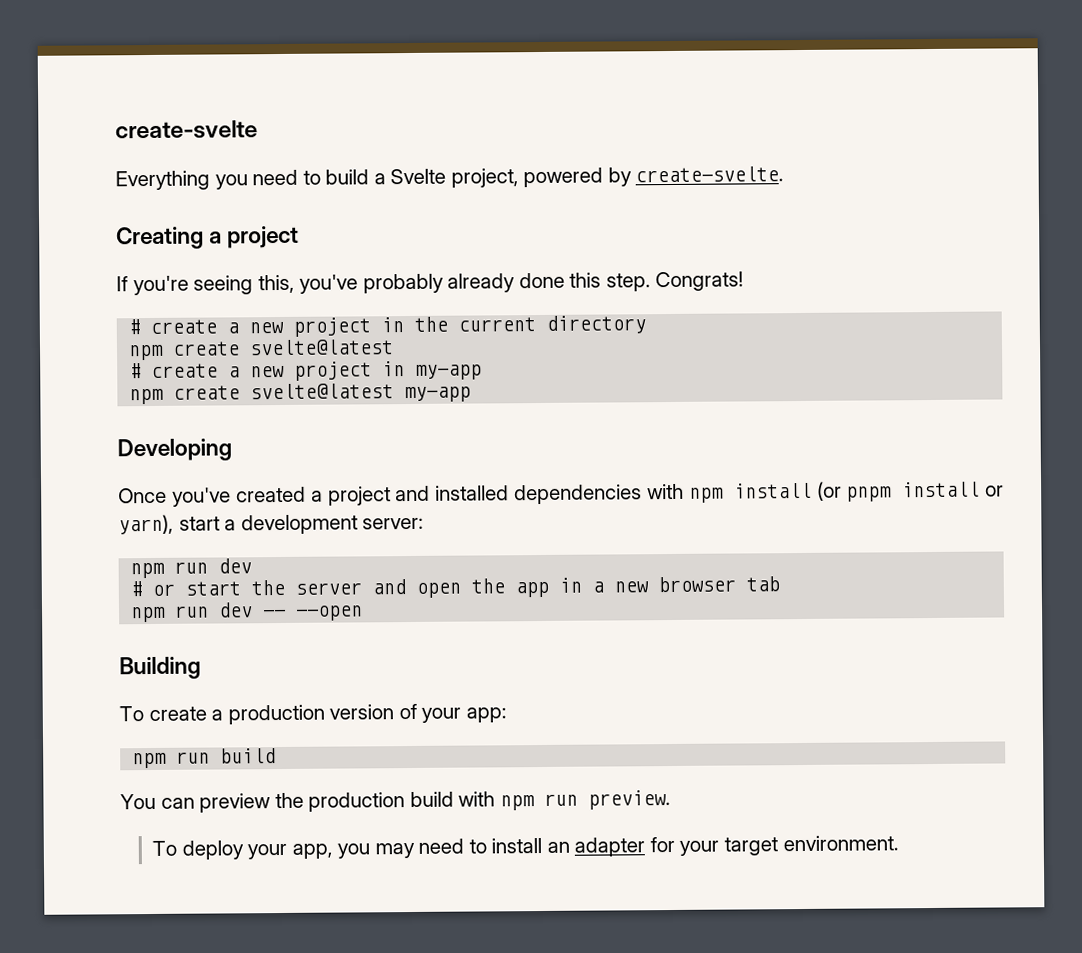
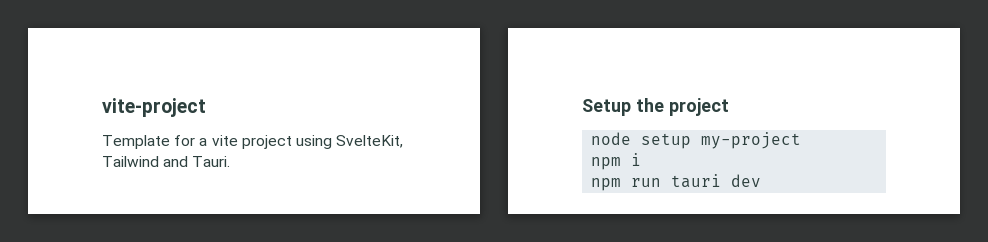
- create-svelte
- Everything you need to build a Svelte project, powered by create-svelte.
- Creating a project
- If you're seeing this, you've probably already done this step. Congrats!
- # create a new project in the current directory
- npm create svelte@latest
- # create a new project in my-app
- npm create svelte@latest my-app
- Developing
- Once you've created a project and installed dependencies with npm install (or pnpm install or yarn), start a development server:
- npm run dev
- # or start the server and open the app in a new browser tab
- npm run dev -- --open
- Building
- To create a production version of your app:
- npm run build
- You can preview the production build with npm run preview.
- To deploy your app, you may need to install an adapter for your target environment.
+ vite-project
+ Template for a vite project using SvelteKit, Tailwind and Tauri.
+ Setup the project
+ node setup my-project
+ npm i
+ npm run tauri dev

